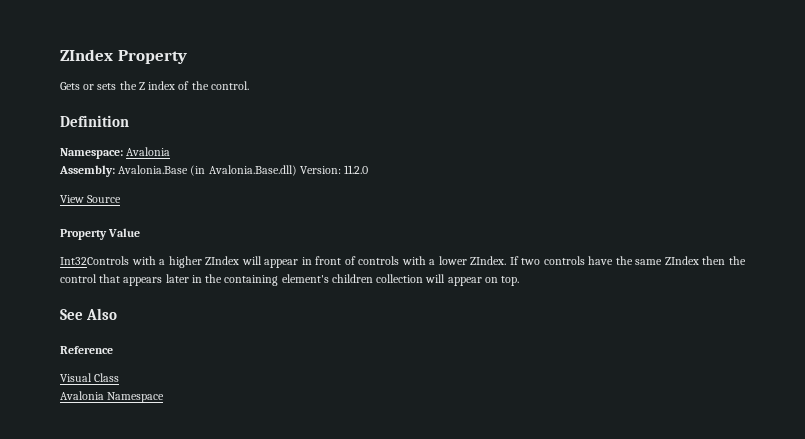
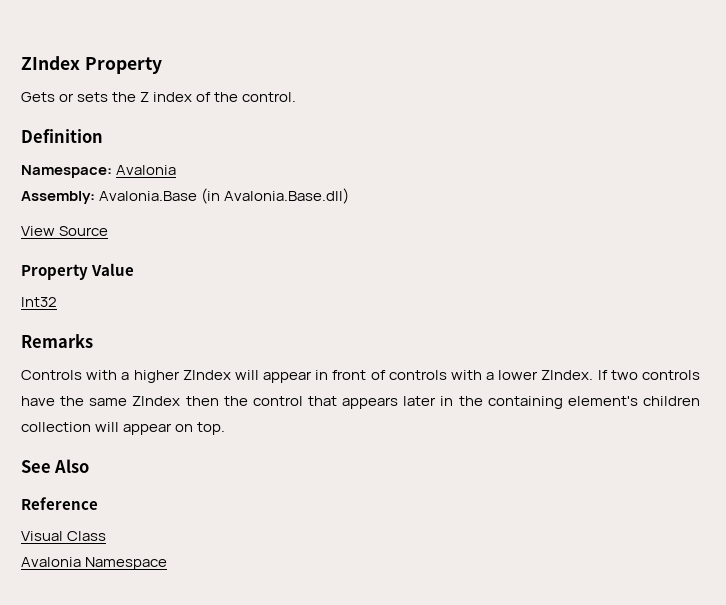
- Assembly: Avalonia.Base (in Avalonia.Base.dll) Version: 11.2.0
+ Assembly: Avalonia.Base (in Avalonia.Base.dll)
- Int32Controls with a higher ZIndex will appear in front of controls with a lower ZIndex.
+ Int32
+ Remarks
+ Controls with a higher ZIndex will appear in front of controls with a lower ZIndex.

